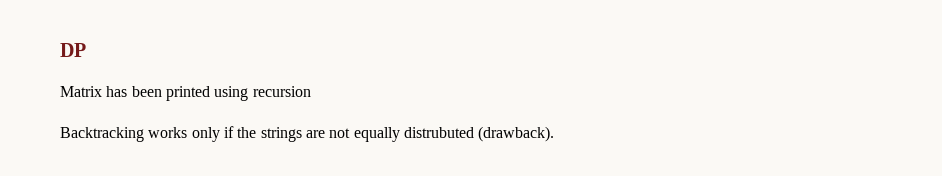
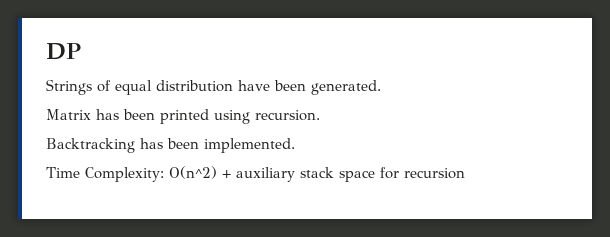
+ Strings of equal distribution have been generated.
- Matrix has been printed using recursion
+ Matrix has been printed using recursion.
- Backtracking works only if the strings are not equally distrubuted (drawback).
+ Backtracking has been implemented.
+ Time Complexity: O(n^2) + auxiliary stack space for recursion

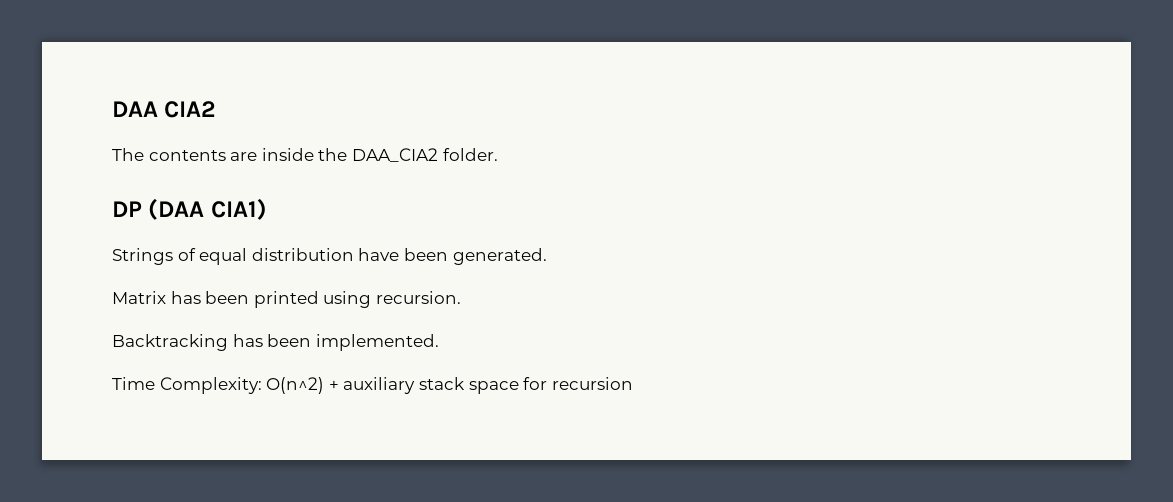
+ DAA CIA2
+ The contents are inside the DAA_CIA2 folder.
- DP
+ DP (DAA CIA1)

